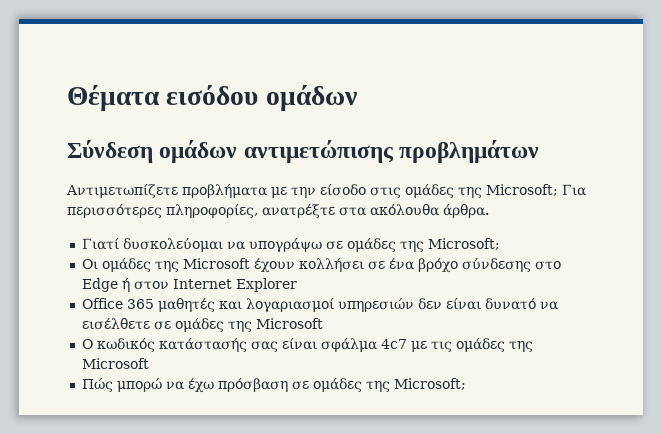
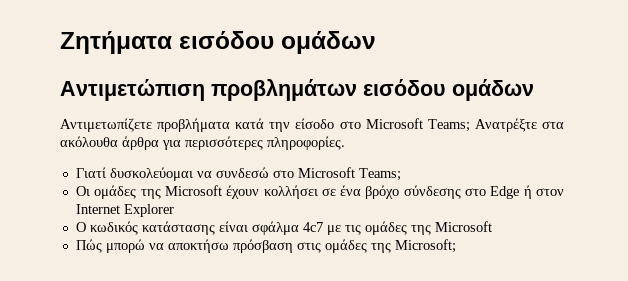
- Θέματα εισόδου ομάδων
- Σύνδεση ομάδων αντιμετώπισης προβλημάτων
+ Ζητήματα εισόδου ομάδων
+ Αντιμετώπιση προβλημάτων εισόδου ομάδων
- Αντιμετωπίζετε προβλήματα με την είσοδο στις ομάδες της Microsoft; Για περισσότερες πληροφορίες, ανατρέξτε στα ακόλουθα άρθρα.
- Γιατί δυσκολεύομαι να υπογράψω σε ομάδες της Microsoft;
+ Αντιμετωπίζετε προβλήματα κατά την είσοδο στο Microsoft Teams; Ανατρέξτε στα ακόλουθα άρθρα για περισσότερες πληροφορίες.
+ Γιατί δυσκολεύομαι να συνδεσώ στο Microsoft Teams;
- Office 365 μαθητές και λογαριασμοί υπηρεσιών δεν είναι δυνατό να εισέλθετε σε ομάδες της Microsoft
- Ο κωδικός κατάστασής σας είναι σφάλμα 4c7 με τις ομάδες της Microsoft
+ Ο κωδικός κατάστασης είναι σφάλμα 4c7 με τις ομάδες της Microsoft
- Πώς μπορώ να έχω πρόσβαση σε ομάδες της Microsoft;
+ Πώς μπορώ να αποκτήσω πρόσβαση στις ομάδες της Microsoft;

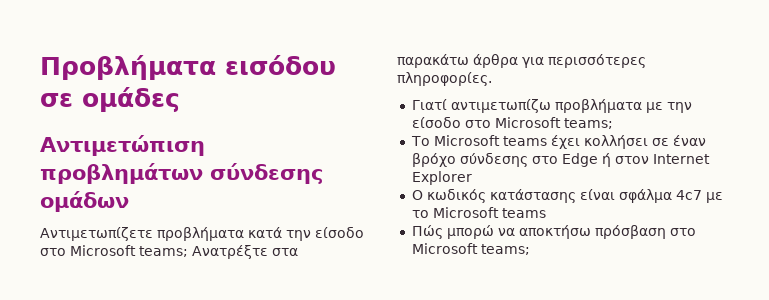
- Ζητήματα εισόδου ομάδων
+ Προβλήματα εισόδου σε ομάδες
- Αντιμετώπιση προβλημάτων εισόδου ομάδων
+ Αντιμετώπιση προβλημάτων σύνδεσης ομάδων
- Αντιμετωπίζετε προβλήματα κατά την είσοδο στο Microsoft Teams; Ανατρέξτε στα ακόλουθα άρθρα για περισσότερες πληροφορίες.
+ Αντιμετωπίζετε προβλήματα κατά την είσοδο στο Microsoft teams; Ανατρέξτε στα παρακάτω άρθρα για περισσότερες πληροφορίες.
- Γιατί δυσκολεύομαι να συνδεσώ στο Microsoft Teams;
- Οι ομάδες της Microsoft έχουν κολλήσει σε ένα βρόχο σύνδεσης στο Edge ή στον Internet Explorer
+ Γιατί αντιμετωπίζω προβλήματα με την είσοδο στο Microsoft teams;
+ Το Microsoft teams έχει κολλήσει σε έναν βρόχο σύνδεσης στο Edge ή στον Internet Explorer
- Ο κωδικός κατάστασης είναι σφάλμα 4c7 με τις ομάδες της Microsoft
+ Ο κωδικός κατάστασης είναι σφάλμα 4c7 με το Microsoft teams
- Πώς μπορώ να αποκτήσω πρόσβαση στις ομάδες της Microsoft;
+ Πώς μπορώ να αποκτήσω πρόσβαση στο Microsoft teams;

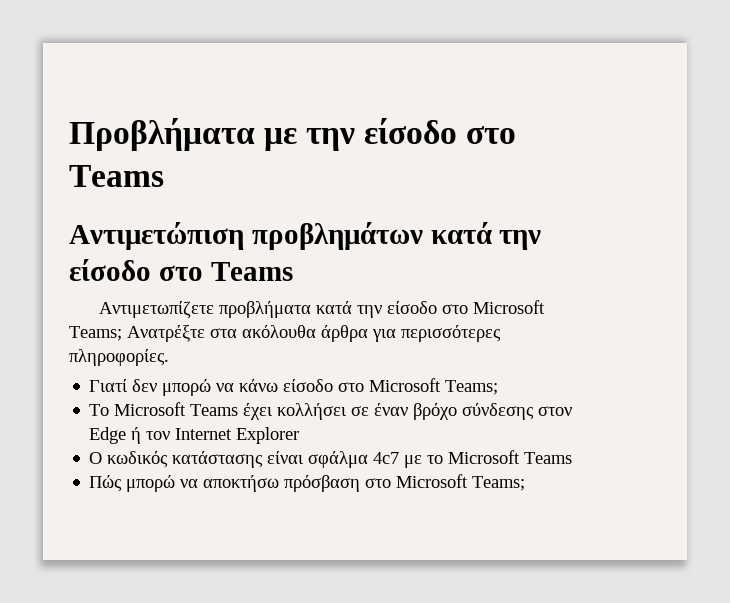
- Προβλήματα εισόδου σε ομάδες
- Αντιμετώπιση προβλημάτων σύνδεσης ομάδων
+ Προβλήματα με την είσοδο στο Teams
+ Αντιμετώπιση προβλημάτων κατά την είσοδο στο Teams
- Αντιμετωπίζετε προβλήματα κατά την είσοδο στο Microsoft teams; Ανατρέξτε στα παρακάτω άρθρα για περισσότερες πληροφορίες.
+ Αντιμετωπίζετε προβλήματα κατά την είσοδο στο Microsoft Teams; Ανατρέξτε στα ακόλουθα άρθρα για περισσότερες πληροφορίες.
- Γιατί αντιμετωπίζω προβλήματα με την είσοδο στο Microsoft teams;
+ Γιατί δεν μπορώ να κάνω είσοδο στο Microsoft Teams;
- Το Microsoft teams έχει κολλήσει σε έναν βρόχο σύνδεσης στο Edge ή στον Internet Explorer
+ Το Microsoft Teams έχει κολλήσει σε έναν βρόχο σύνδεσης στον Edge ή τον Internet Explorer
- Ο κωδικός κατάστασης είναι σφάλμα 4c7 με το Microsoft teams
+ Ο κωδικός κατάστασης είναι σφάλμα 4c7 με το Microsoft Teams
- Πώς μπορώ να αποκτήσω πρόσβαση στο Microsoft teams;
+ Πώς μπορώ να αποκτήσω πρόσβαση στο Microsoft Teams;

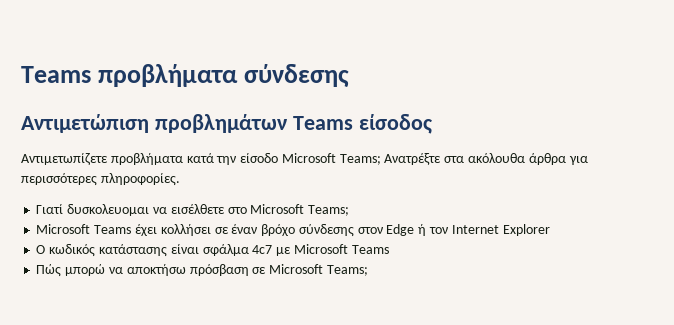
- Προβλήματα με την είσοδο στο Teams
+ Teams προβλήματα σύνδεσης
- Αντιμετώπιση προβλημάτων κατά την είσοδο στο Teams
+ Αντιμετώπιση προβλημάτων Teams είσοδος
- Αντιμετωπίζετε προβλήματα κατά την είσοδο στο Microsoft Teams; Ανατρέξτε στα ακόλουθα άρθρα για περισσότερες πληροφορίες.
+ Αντιμετωπίζετε προβλήματα κατά την είσοδο Microsoft Teams; Ανατρέξτε στα ακόλουθα άρθρα για περισσότερες πληροφορίες.
- Γιατί δεν μπορώ να κάνω είσοδο στο Microsoft Teams;
+ Γιατί δυσκολευομαι να εισέλθετε στο Microsoft Teams;
- Το Microsoft Teams έχει κολλήσει σε έναν βρόχο σύνδεσης στον Edge ή τον Internet Explorer
+ Microsoft Teams έχει κολλήσει σε έναν βρόχο σύνδεσης στον Edge ή τον Internet Explorer
- Ο κωδικός κατάστασης είναι σφάλμα 4c7 με το Microsoft Teams
+ Ο κωδικός κατάστασης είναι σφάλμα 4c7 με Microsoft Teams
- Πώς μπορώ να αποκτήσω πρόσβαση στο Microsoft Teams;
+ Πώς μπορώ να αποκτήσω πρόσβαση σε Microsoft Teams;

